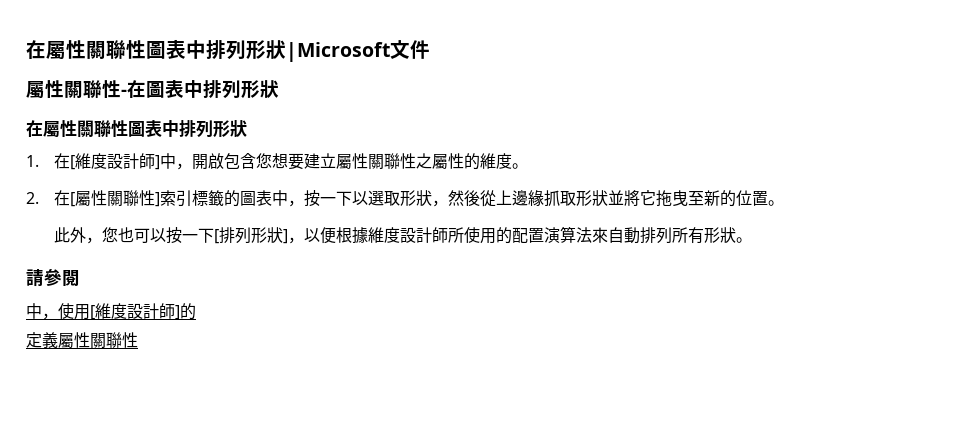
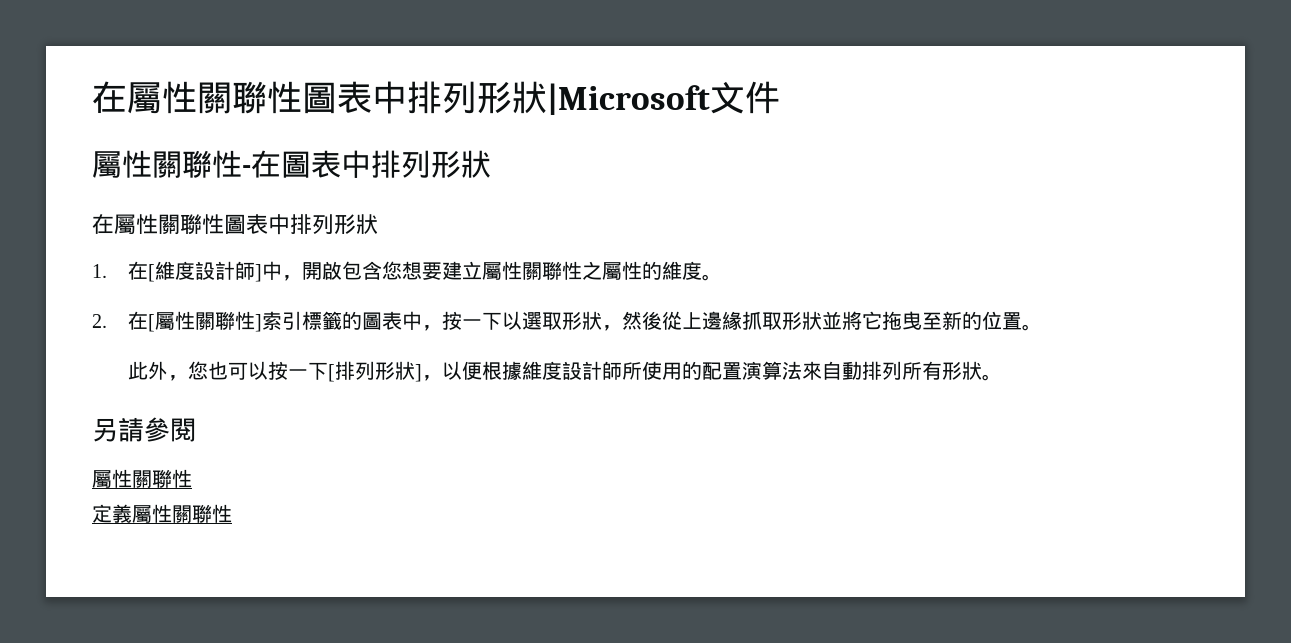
- 請參閱
- 中，使用[維度設計師]的
+ 另請參閱
+ 屬性關聯性

